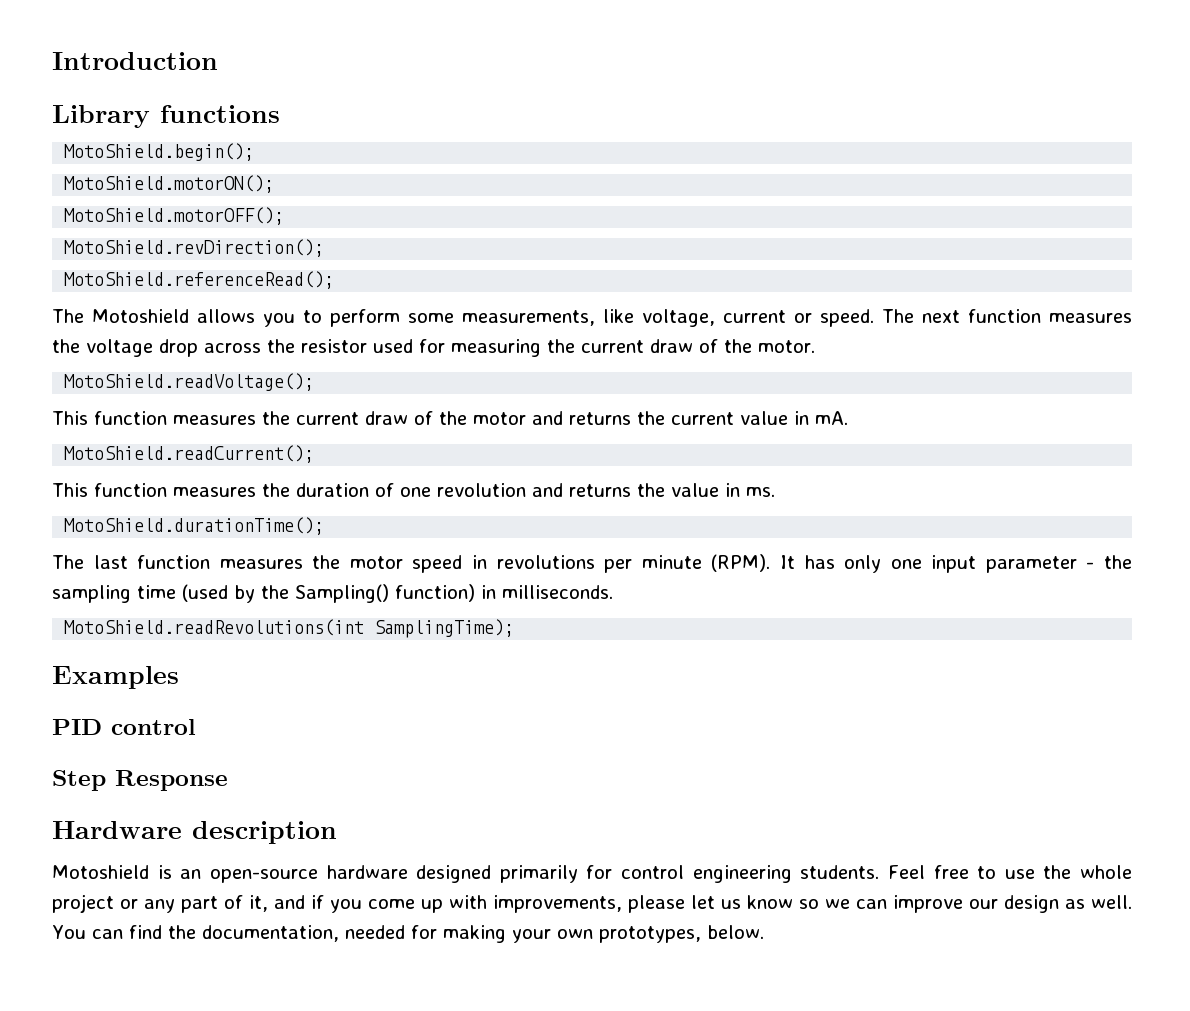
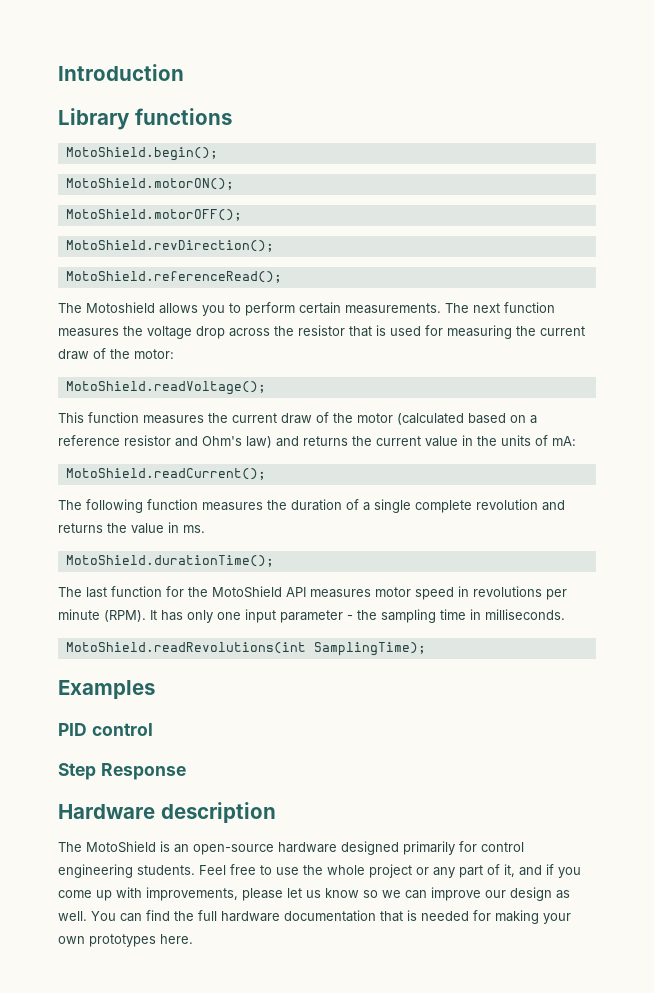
- The Motoshield allows you to perform some measurements, like voltage, current or speed.
+ The Motoshield allows you to perform certain measurements.
- The next function measures the voltage drop across the resistor used for measuring the current draw of the motor.
+ The next function measures the voltage drop across the resistor that is used for measuring the current draw of the motor:
- This function measures the current draw of the motor and returns the current value in mA.
+ This function measures the current draw of the motor (calculated based on a reference resistor and Ohm's law) and returns the current value in the units of mA:
- This function measures the duration of one revolution and returns the value in ms.
+ The following function measures the duration of a single complete revolution and returns the value in ms.
- The last function measures the motor speed in revolutions per minute (RPM).
+ The last function for the MotoShield API measures motor speed in revolutions per minute (RPM).
- It has only one input parameter - the sampling time (used by the Sampling() function) in milliseconds.
+ It has only one input parameter - the sampling time in milliseconds.
- Motoshield is an open-source hardware designed primarily for control engineering students.
+ The MotoShield is an open-source hardware designed primarily for control engineering students.
- You can find the documentation, needed for making your own prototypes, below.
+ You can find the full hardware documentation that is needed for making your own prototypes here.

